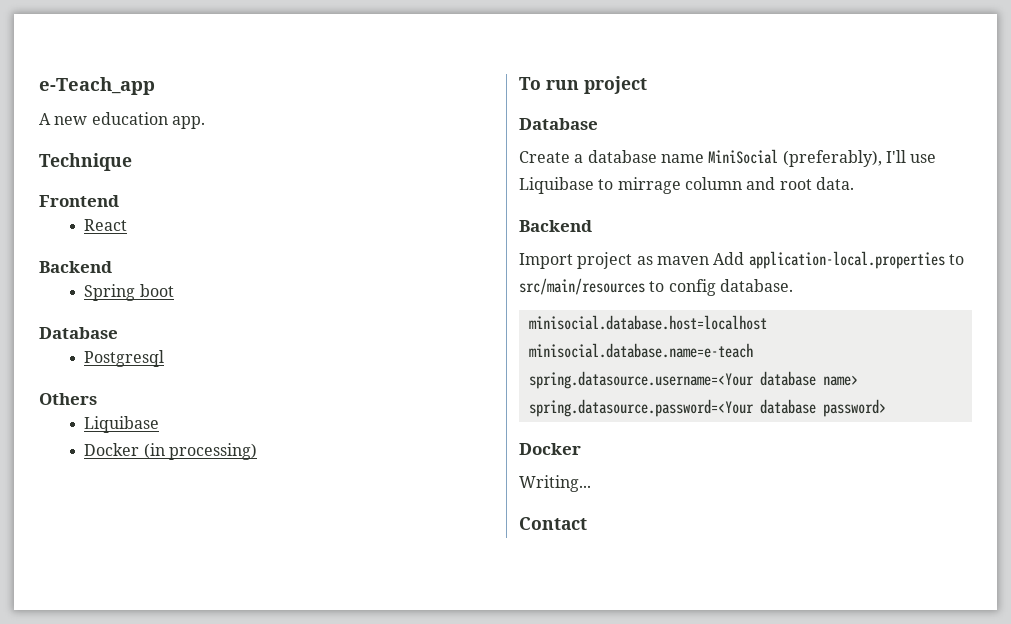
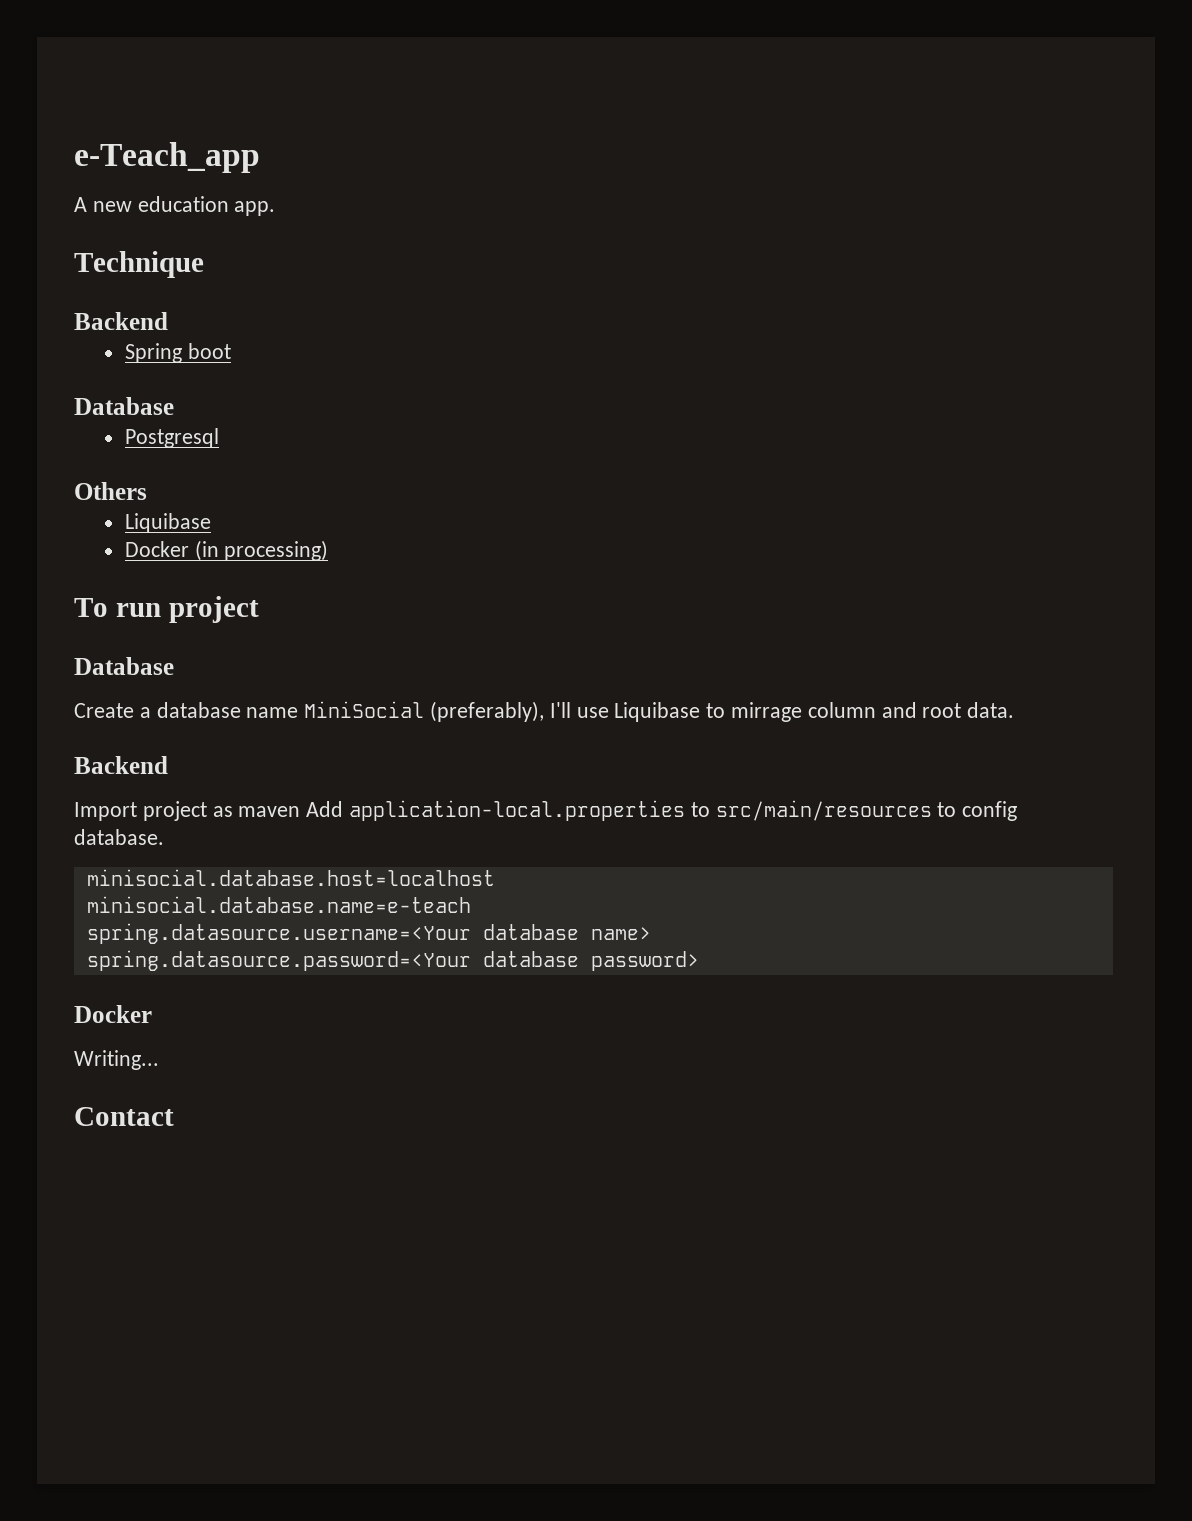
- Frontend
- React

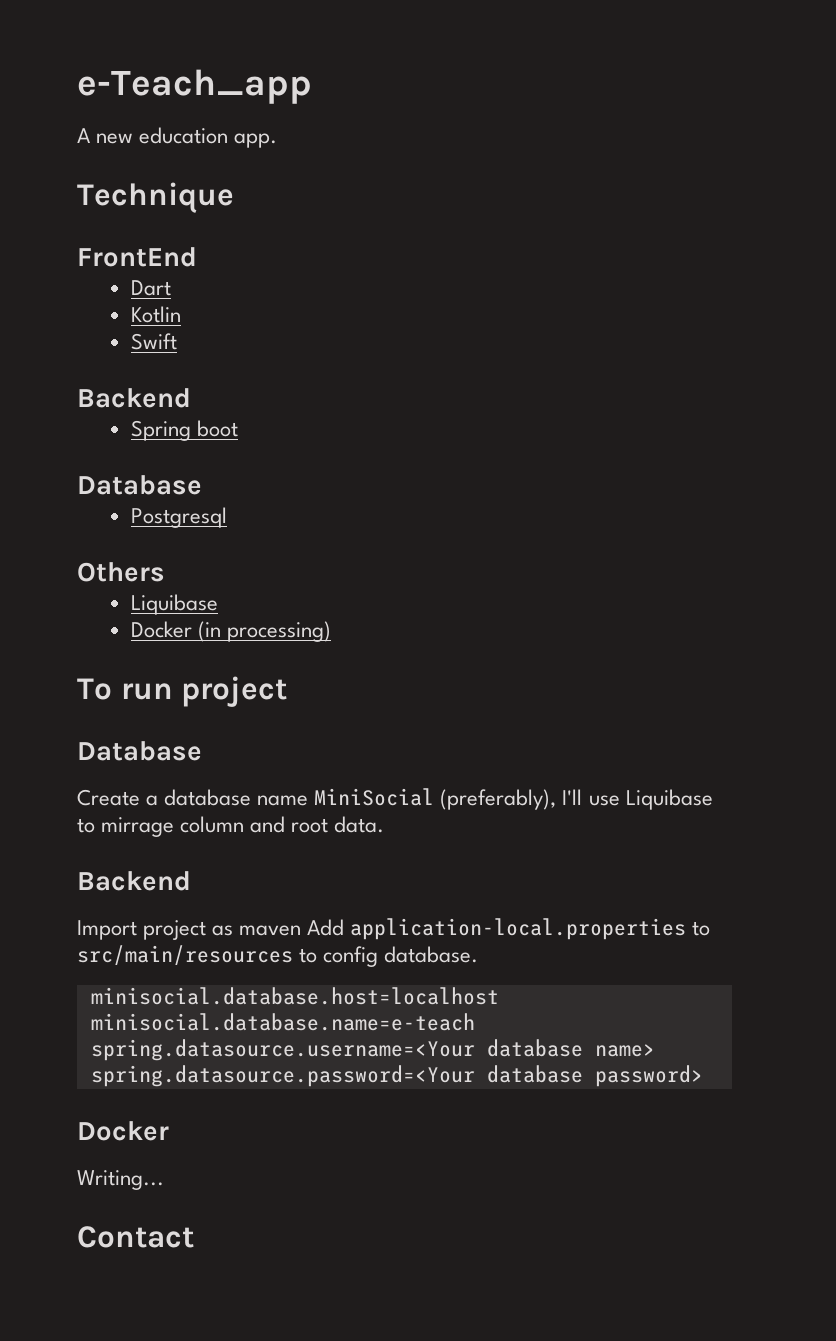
+ FrontEnd
+ Dart
+ Kotlin
+ Swift

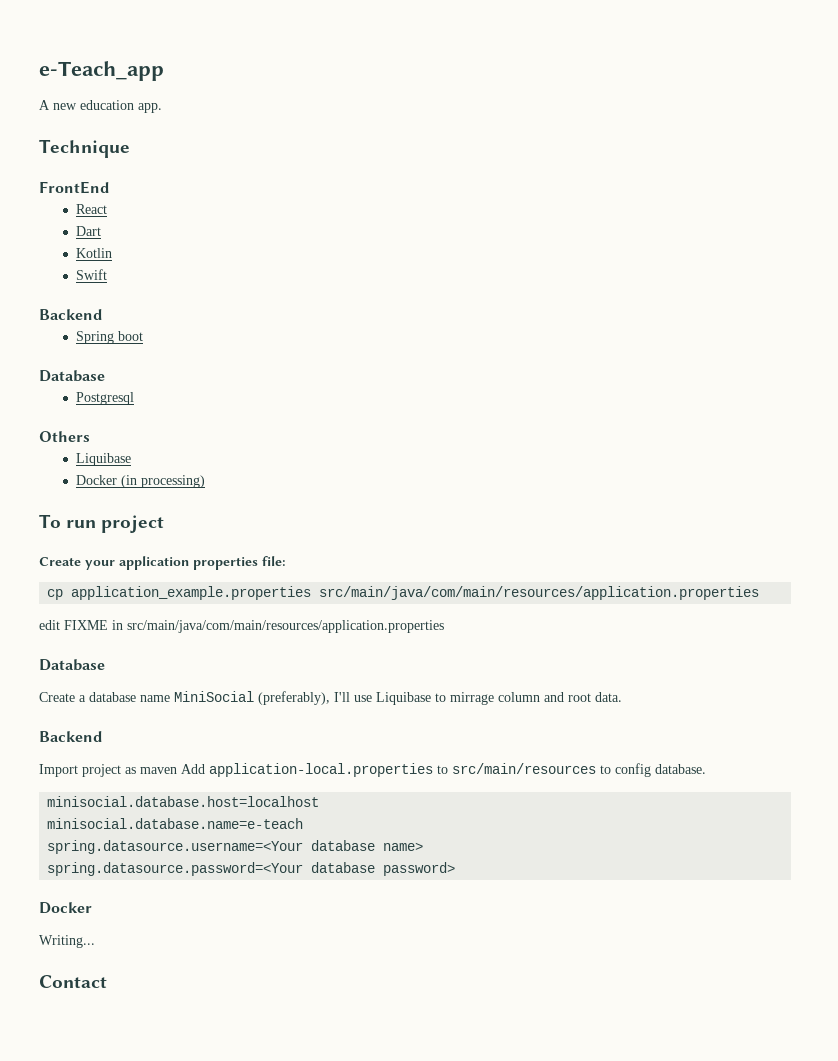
+ React
+ Create your application properties file:
+ cp application_example.properties src/main/java/com/main/resources/application.properties
+ edit FIXME in src/main/java/com/main/resources/application.properties

